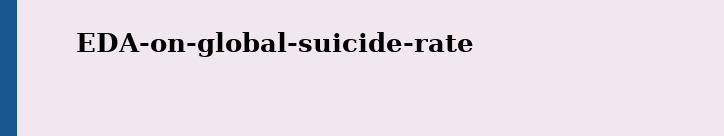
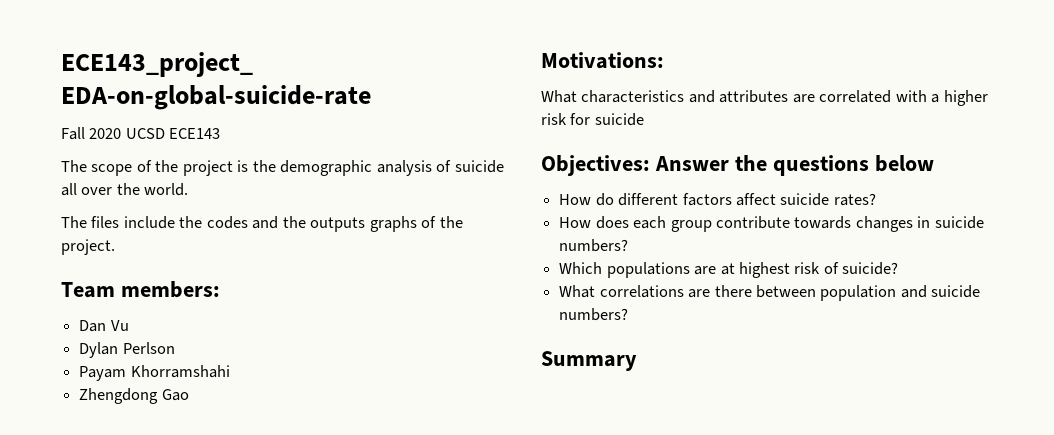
- EDA-on-global-suicide-rate
+ ECE143_project_ EDA-on-global-suicide-rate
+ Fall 2020 UCSD ECE143
+ The scope of the project is the demographic analysis of suicide all over the world.
+ The files include the codes and the outputs graphs of the project.
+ Team members:
+ Dan Vu
+ Dylan Perlson
+ Payam Khorramshahi
+ Zhengdong Gao
+ Motivations:
+ What characteristics and attributes are correlated with a higher risk for suicide
+ Objectives: Answer the questions below
+ How do different factors affect suicide rates?
+ How does each group contribute towards changes in suicide numbers?
+ Which populations are at highest risk of suicide?
+ What correlations are there between population and suicide numbers?
+ Summary

